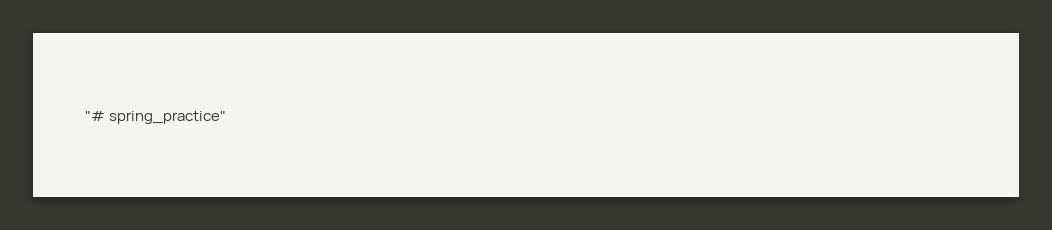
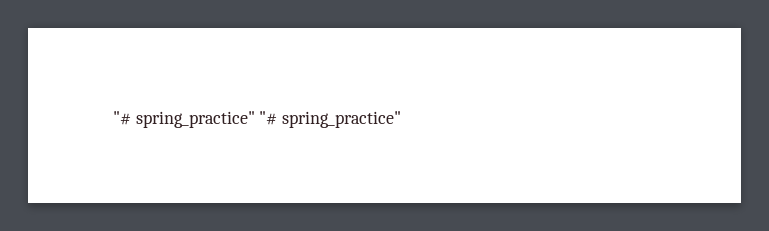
- "# spring_practice"
+ "# spring_practice" "# spring_practice"

